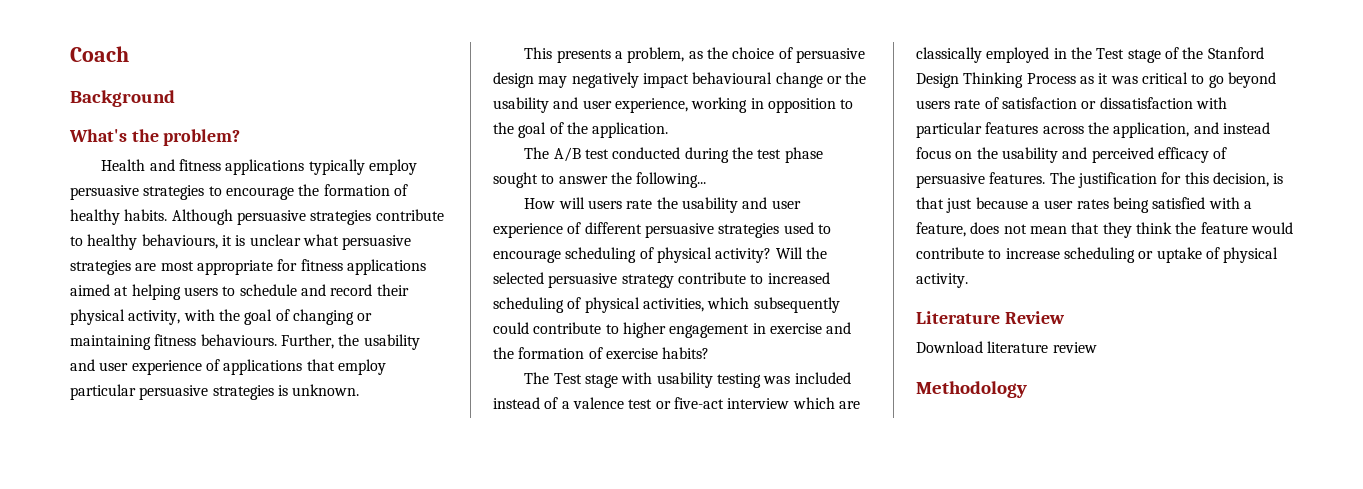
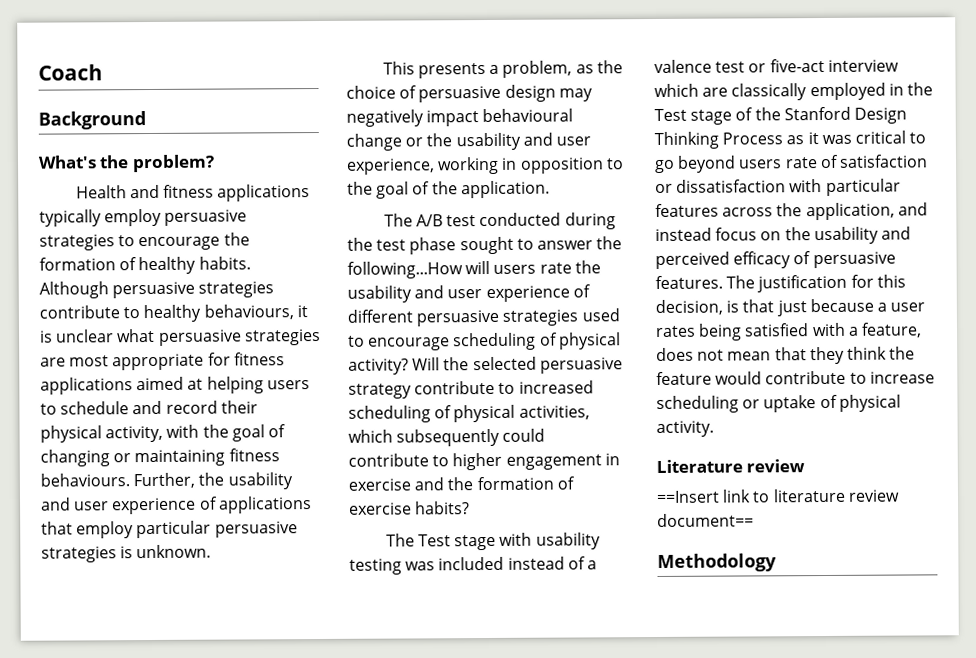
- The A/B test conducted during the test phase sought to answer the following...
- How will users rate the usability and user experience of different persuasive strategies used to encourage scheduling of physical activity?
+ The A/B test conducted during the test phase sought to answer the following...How will users rate the usability and user experience of different persuasive strategies used to encourage scheduling of physical activity?
- Literature Review
- Download literature review
+ Literature review
+ ==Insert link to literature review document==

